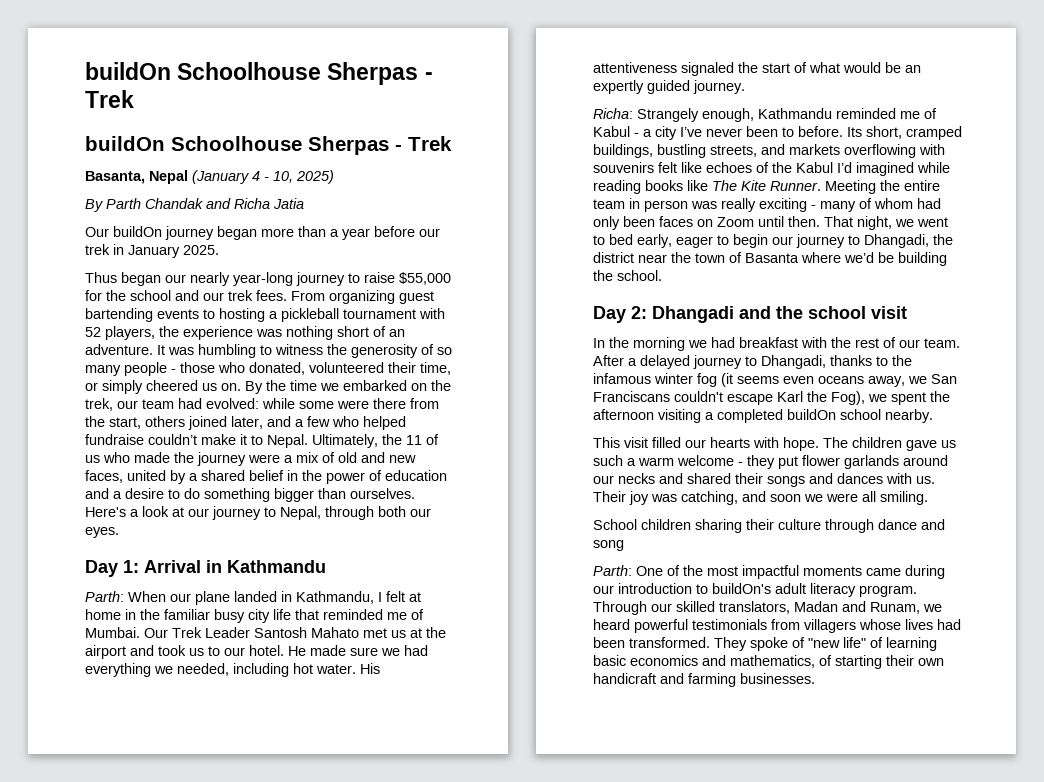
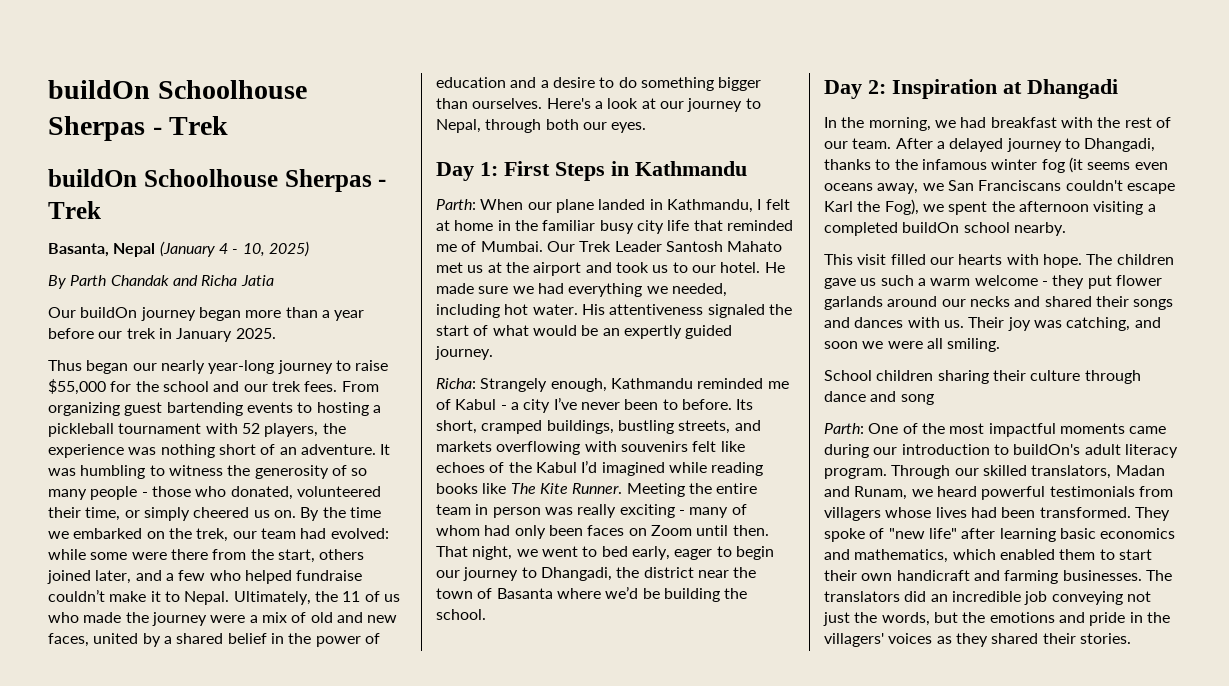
- Day 1: Arrival in Kathmandu
+ Day 1: First Steps in Kathmandu
- Day 2: Dhangadi and the school visit
+ Day 2: Inspiration at Dhangadi
- In the morning we had breakfast with the rest of our team.
+ In the morning, we had breakfast with the rest of our team.
- They spoke of "new life" of learning basic economics and mathematics, of starting their own handicraft and farming businesses.
+ They spoke of "new life" after learning basic economics and mathematics, which enabled them to start their own handicraft and farming businesses.
+ The translators did an incredible job conveying not just the words, but the emotions and pride in the villagers' voices as they shared their stories.

